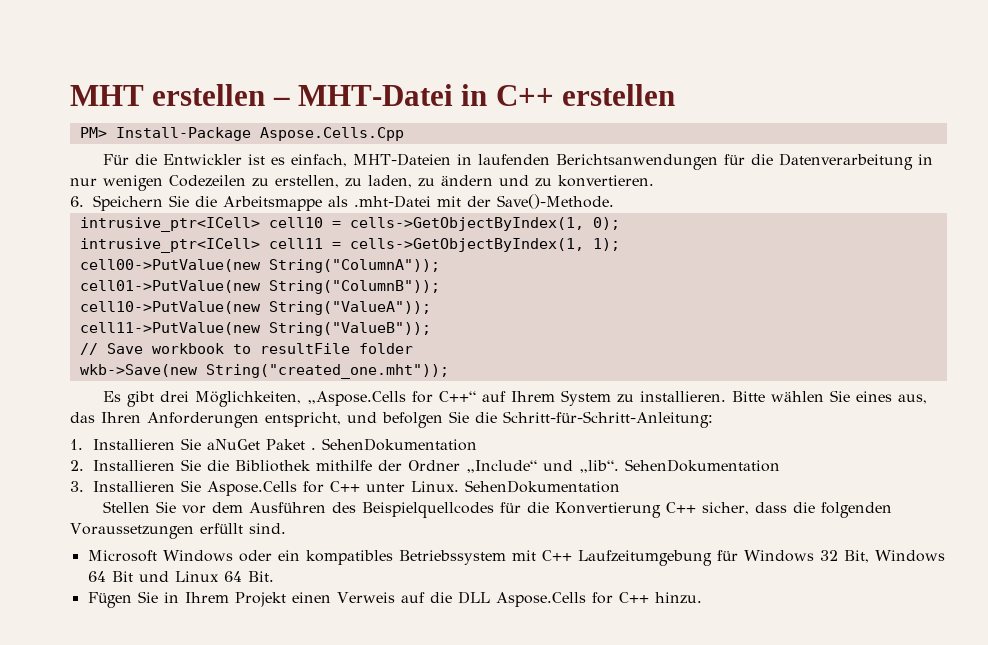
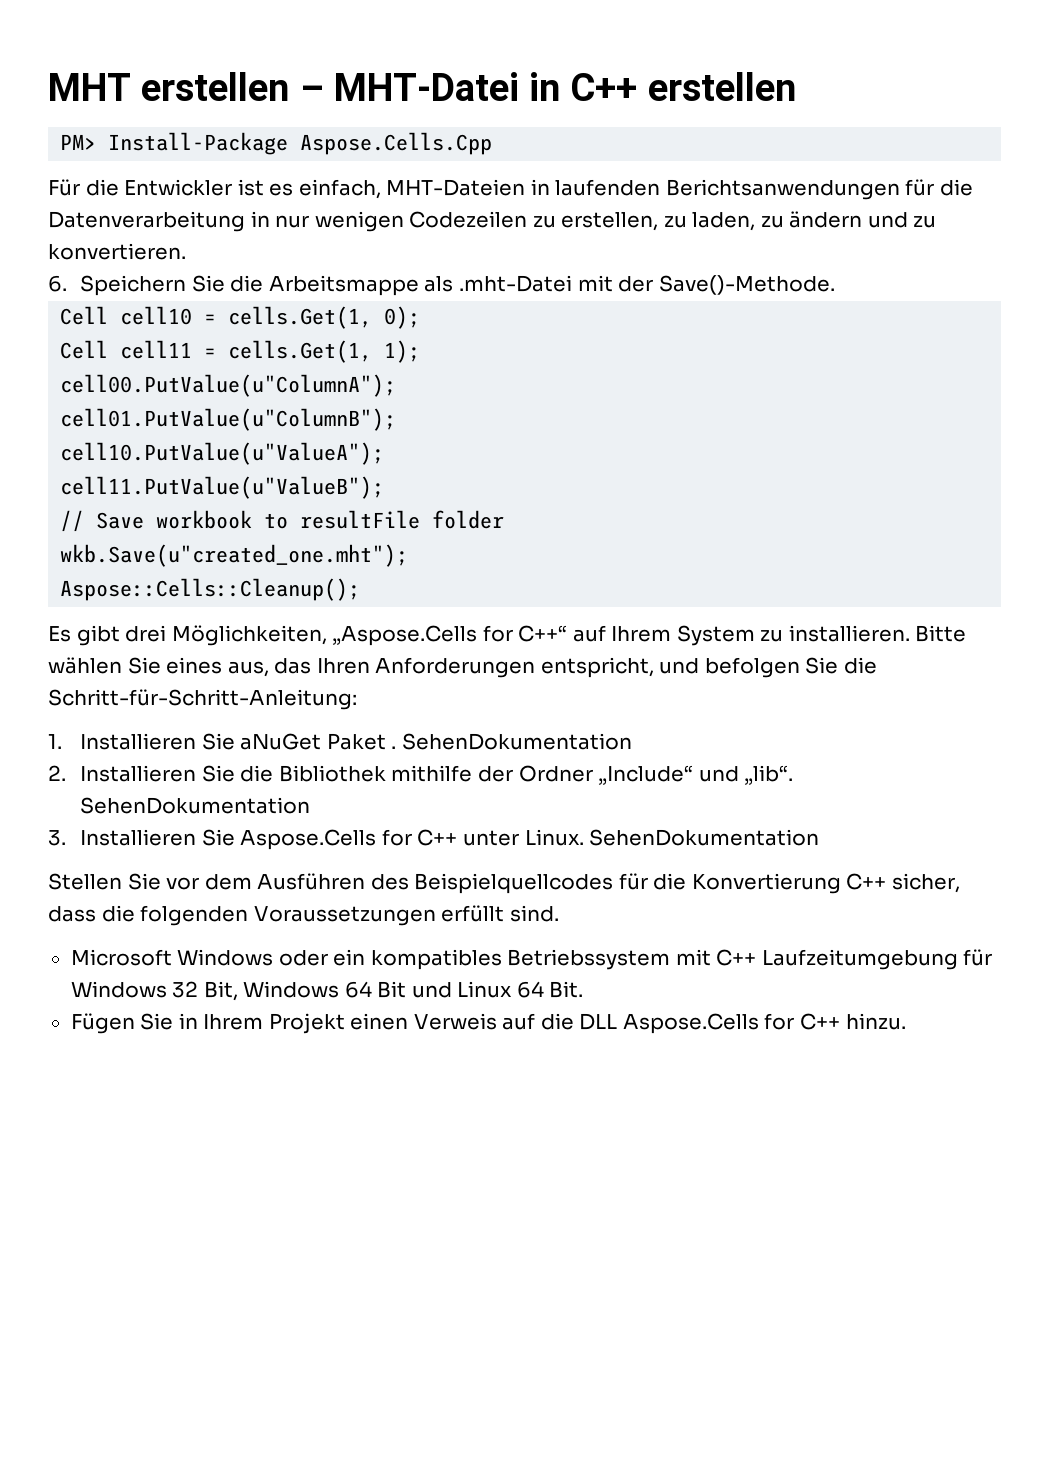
- intrusive_ptr<ICell> cell10 = cells->GetObjectByIndex(1, 0);
+ Cell cell10 = cells.Get(1, 0);
- intrusive_ptr<ICell> cell11 = cells->GetObjectByIndex(1, 1);
+ Cell cell11 = cells.Get(1, 1);
- cell00->PutValue(new String("ColumnA"));
- cell01->PutValue(new String("ColumnB"));
- cell10->PutValue(new String("ValueA"));
- cell11->PutValue(new String("ValueB"));
+ cell00.PutValue(u"ColumnA");
+ cell01.PutValue(u"ColumnB");
+ cell10.PutValue(u"ValueA");
+ cell11.PutValue(u"ValueB");
- wkb->Save(new String("created_one.mht"));
+ wkb.Save(u"created_one.mht");
+ Aspose::Cells::Cleanup();

